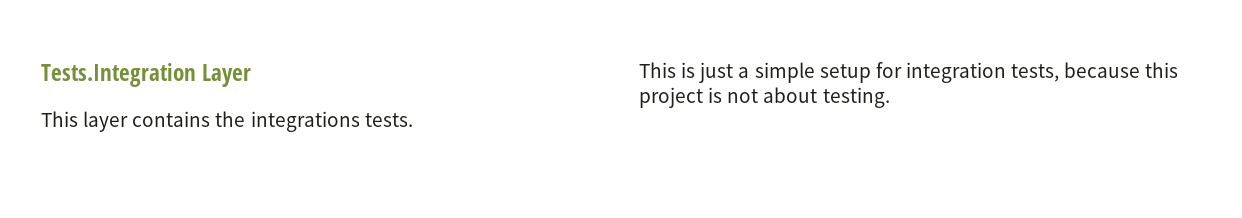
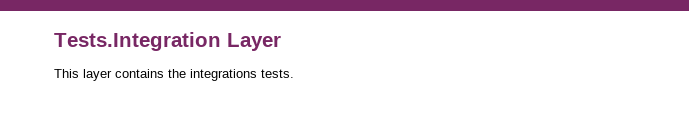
- This is just a simple setup for integration tests, because this project is not about testing.

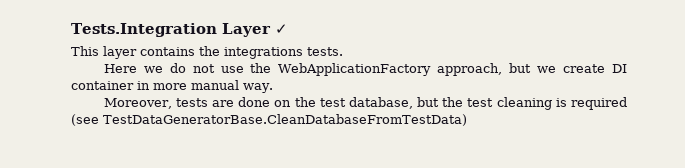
- Tests.Integration Layer
+ Tests.Integration Layer ✓
+ Here we do not use the WebApplicationFactory approach, but we create DI container in more manual way.
+ Moreover, tests are done on the test database, but the test cleaning is required (see TestDataGeneratorBase.CleanDatabaseFromTestData)

